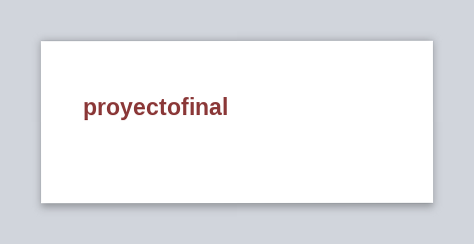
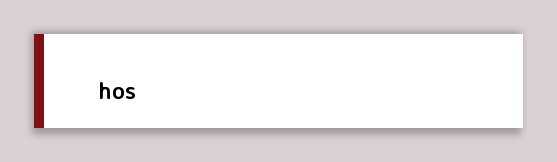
- proyectofinal
+ hos

